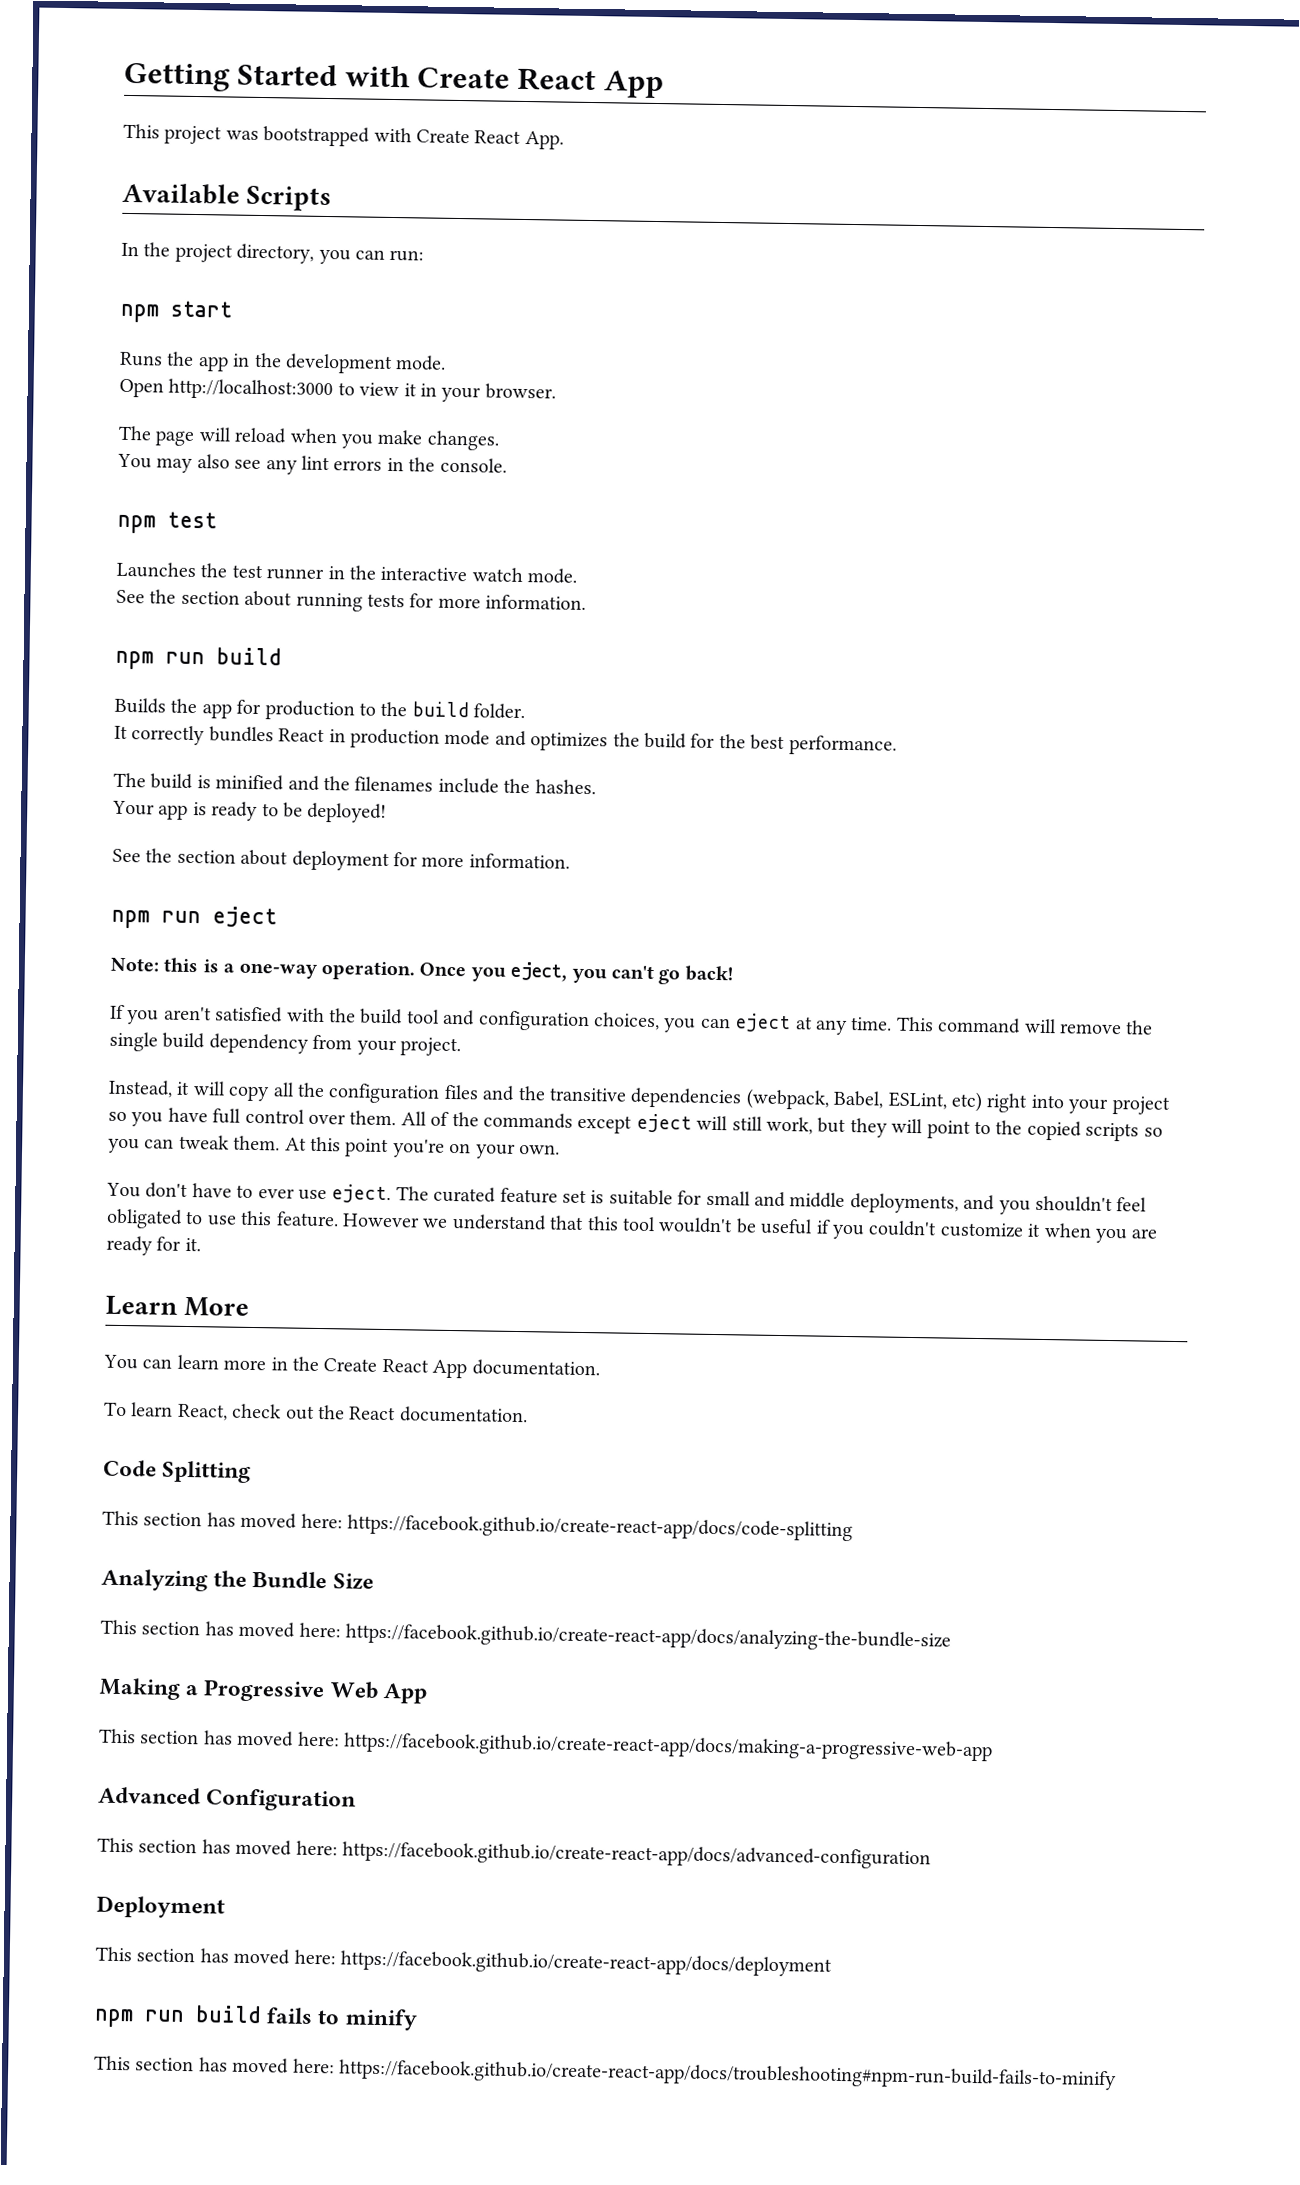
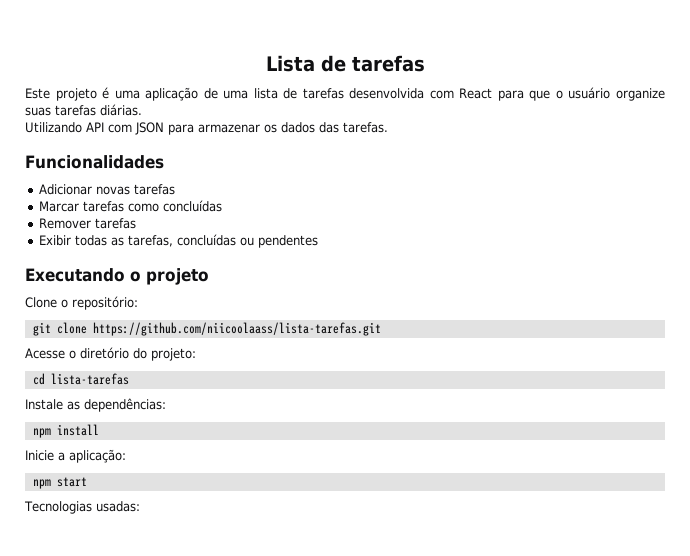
- Getting Started with Create React App
- This project was bootstrapped with Create React App.
- Available Scripts
- In the project directory, you can run:
+ Lista de tarefas
+ Este projeto é uma aplicação de uma lista de tarefas desenvolvida com React para que o usuário organize suas tarefas diárias.
+ Utilizando API com JSON para armazenar os dados das tarefas.
+ Funcionalidades
+ Adicionar novas tarefas
+ Marcar tarefas como concluídas
+ Remover tarefas
+ Exibir todas as tarefas, concluídas ou pendentes
+ Executando o projeto
+ Clone o repositório:
+ git clone https://github.com/niicoolaass/lista-tarefas.git
+ Acesse o diretório do projeto:
+ cd lista-tarefas
+ Instale as dependências:
+ npm install
+ Inicie a aplicação:
  npm start
- Runs the app in the development mode.
- Open http://localhost:3000 to view it in your browser.
- The page will reload when you make changes.
- You may also see any lint errors in the console.
- npm test
- Launches the test runner in the interactive watch mode.
- See the section about running tests for more information.
- npm run build
- Builds the app for production to the build folder.
- It correctly bundles React in production mode and optimizes the build for the best performance.
- The build is minified and the filenames include the hashes.
- Your app is ready to be deployed!
- See the section about deployment for more information.
- npm run eject
- Note: this is a one-way operation. Once you eject, you can't go back!
- If you aren't satisfied with the build tool and configuration choices, you can eject at any time. This command will remove the single build dependency from your project.
- Instead, it will copy all the configuration files and the transitive dependencies (webpack, Babel, ESLint, etc) right into your project so you have full control over them. All of the commands except eject will still work, but they will point to the copied scripts so you can tweak them. At this point you're on your own.
- You don't have to ever use eject. The curated feature set is suitable for small and middle deployments, and you shouldn't feel obligated to use this feature. However we understand that this tool wouldn't be useful if you couldn't customize it when you are ready for it.
- Learn More
- You can learn more in the Create React App documentation.
- To learn React, check out the React documentation.
- Code Splitting
- This section has moved here: https://facebook.github.io/create-react-app/docs/code-splitting
- Analyzing the Bundle Size
- This section has moved here: https://facebook.github.io/create-react-app/docs/analyzing-the-bundle-size
- Making a Progressive Web App
- This section has moved here: https://facebook.github.io/create-react-app/docs/making-a-progressive-web-app
- Advanced Configuration
- This section has moved here: https://facebook.github.io/create-react-app/docs/advanced-configuration
- Deployment
- This section has moved here: https://facebook.github.io/create-react-app/docs/deployment
- npm run build fails to minify
- This section has moved here: https://facebook.github.io/create-react-app/docs/troubleshooting#npm-run-build-fails-to-minify
+ Tecnologias usadas:

